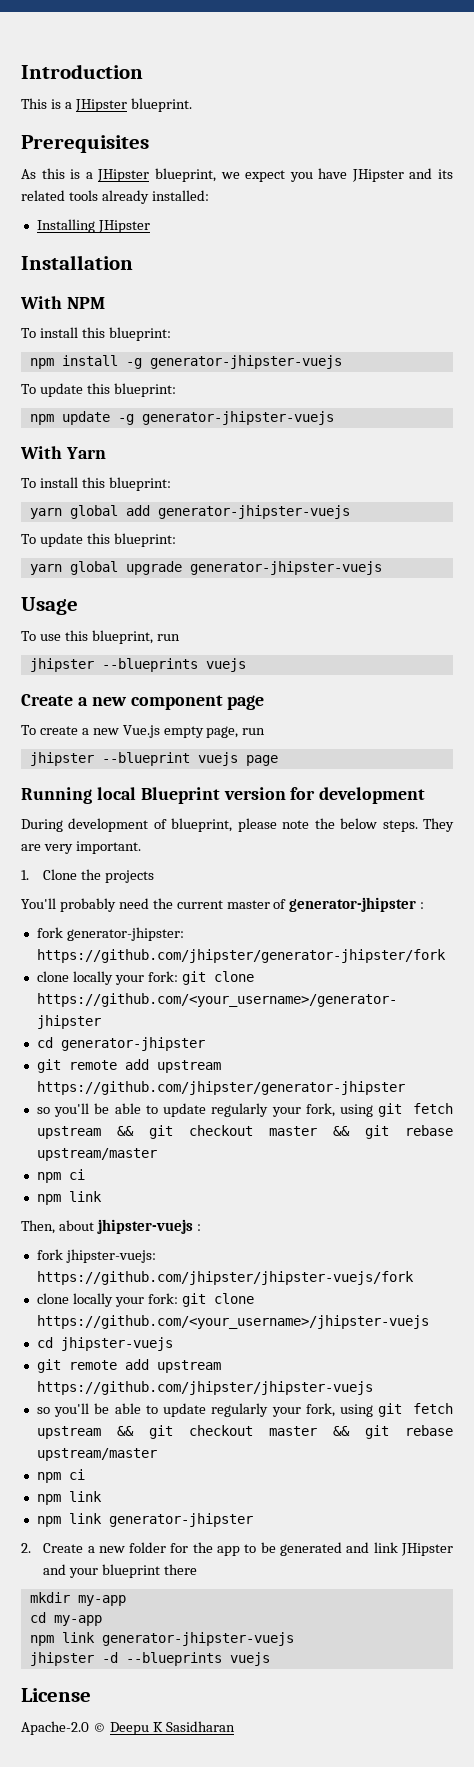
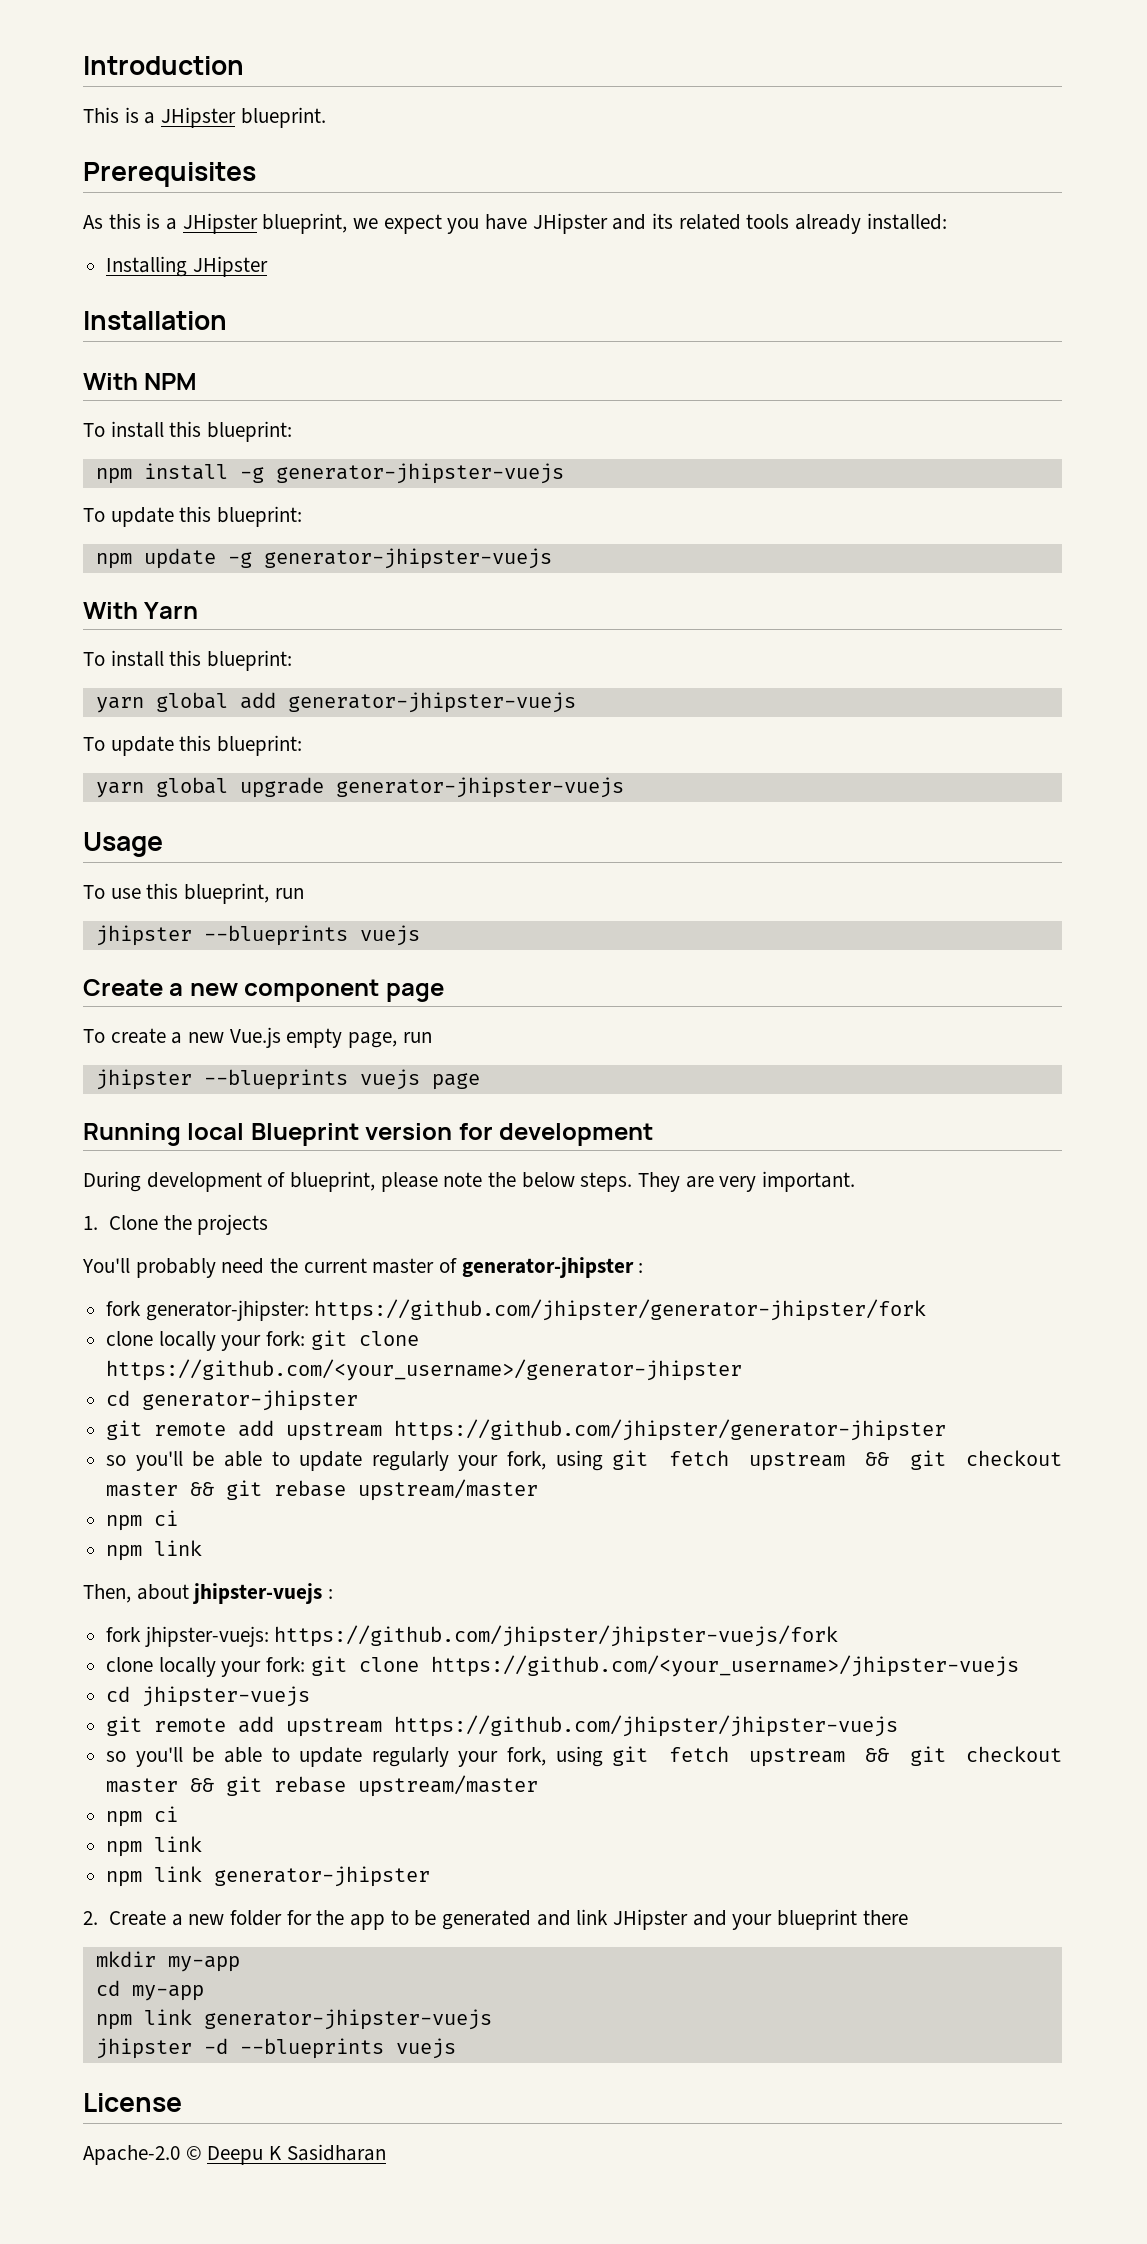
- jhipster --blueprint vuejs page
+ jhipster --blueprints vuejs page

